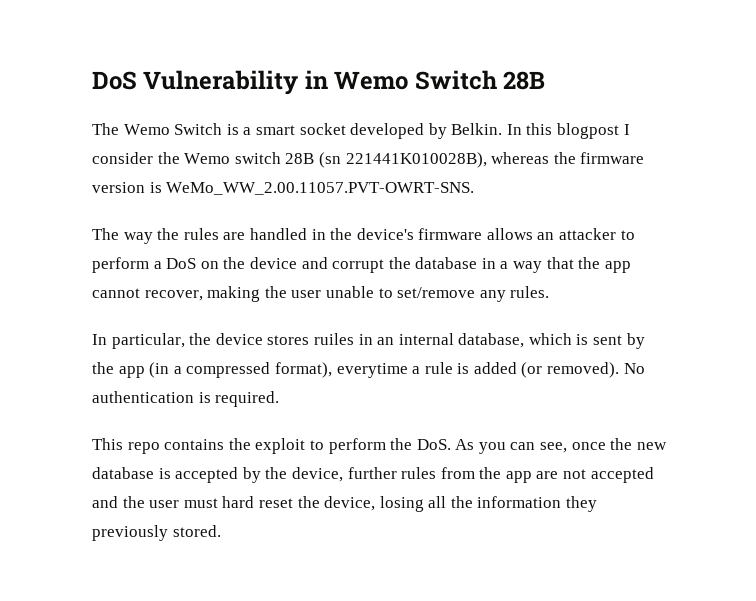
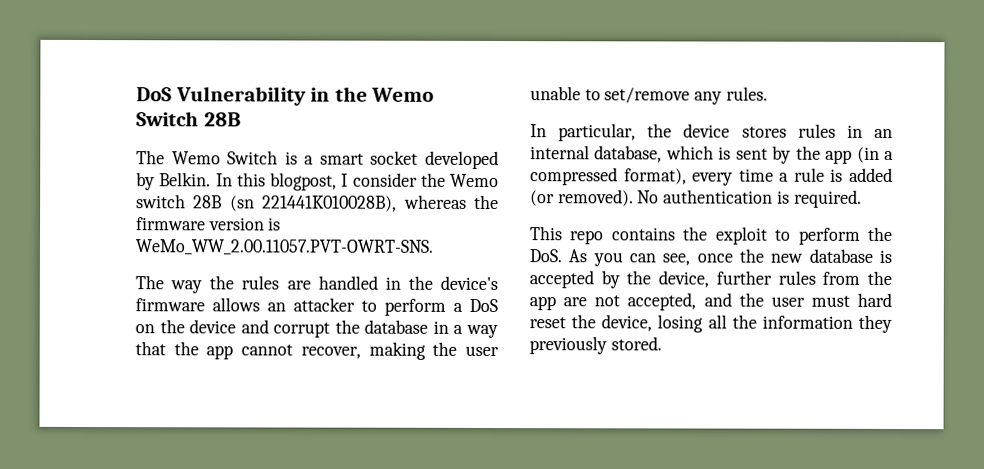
- DoS Vulnerability in Wemo Switch 28B
+ DoS Vulnerability in the Wemo Switch 28B
- In this blogpost I consider the Wemo switch 28B (sn 221441K010028B), whereas the firmware version is WeMo_WW_2.00.11057.PVT-OWRT-SNS.
+ In this blogpost, I consider the Wemo switch 28B (sn 221441K010028B), whereas the firmware version is WeMo_WW_2.00.11057.PVT-OWRT-SNS.
- In particular, the device stores ruiles in an internal database, which is sent by the app (in a compressed format), everytime a rule is added (or removed).
+ In particular, the device stores rules in an internal database, which is sent by the app (in a compressed format), every time a rule is added (or removed).
- This repo contains the exploit to perform the DoS. As you can see, once the new database is accepted by the device, further rules from the app are not accepted and the user must hard reset the device, losing all the information they previously stored.
+ This repo contains the exploit to perform the DoS. As you can see, once the new database is accepted by the device, further rules from the app are not accepted, and the user must hard reset the device, losing all the information they previously stored.

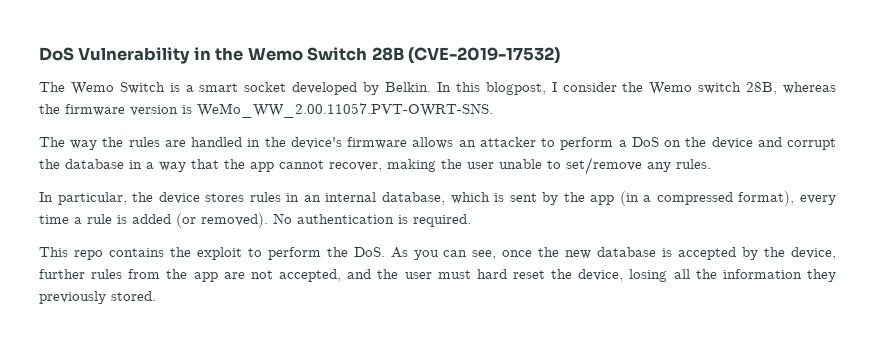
- DoS Vulnerability in the Wemo Switch 28B
+ DoS Vulnerability in the Wemo Switch 28B (CVE-2019-17532)
- In this blogpost, I consider the Wemo switch 28B (sn 221441K010028B), whereas the firmware version is WeMo_WW_2.00.11057.PVT-OWRT-SNS.
+ In this blogpost, I consider the Wemo switch 28B, whereas the firmware version is WeMo_WW_2.00.11057.PVT-OWRT-SNS.

